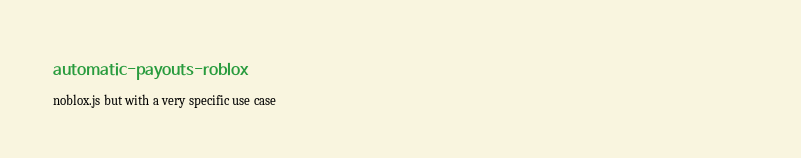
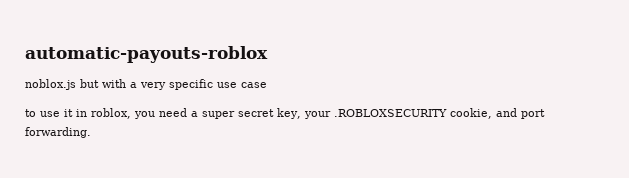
+ to use it in roblox, you need a super secret key, your .ROBLOXSECURITY cookie, and port forwarding.

